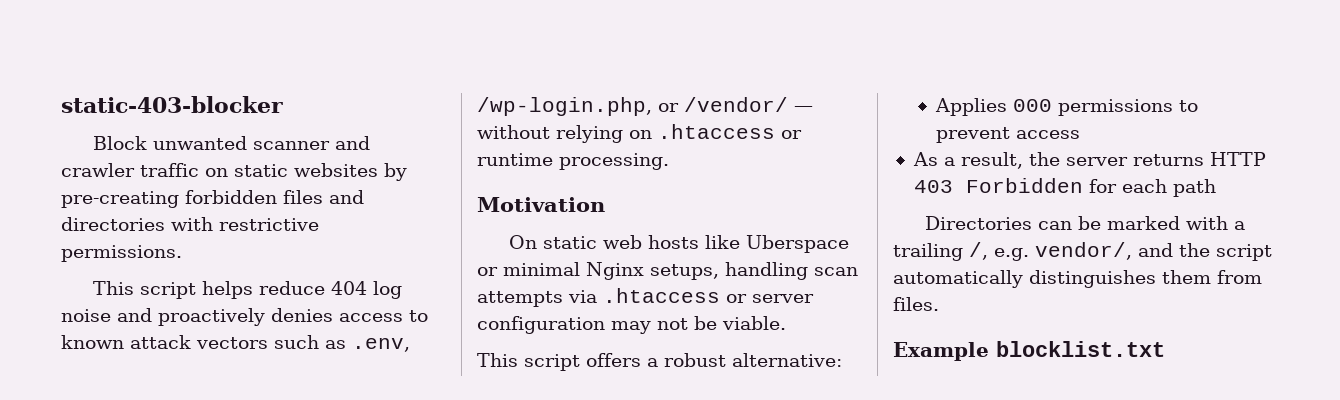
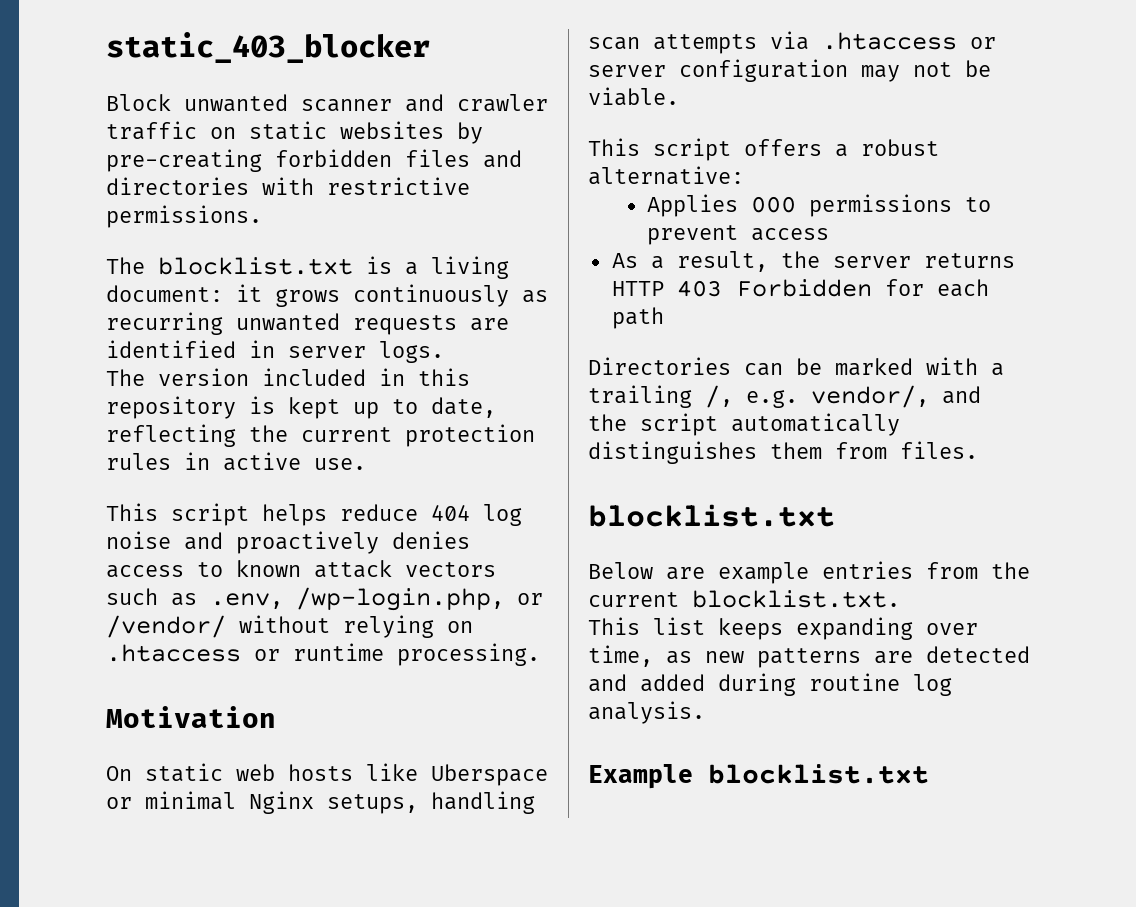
- static-403-blocker
+ static_403_blocker
+ The blocklist.txt is a living document: it grows continuously as recurring unwanted requests are identified in server logs.
+ The version included in this repository is kept up to date, reflecting the current protection rules in active use.
- This script helps reduce 404 log noise and proactively denies access to known attack vectors such as .env, /wp-login.php, or /vendor/ — without relying on .htaccess or runtime processing.
+ This script helps reduce 404 log noise and proactively denies access to known attack vectors such as .env, /wp-login.php, or /vendor/ without relying on .htaccess or runtime processing.
  Directories can be marked with a trailing /, e.g. vendor/, and the script automatically distinguishes them from files.
+ blocklist.txt
+ Below are example entries from the current blocklist.txt.
+ This list keeps expanding over time, as new patterns are detected and added during routine log analysis.

